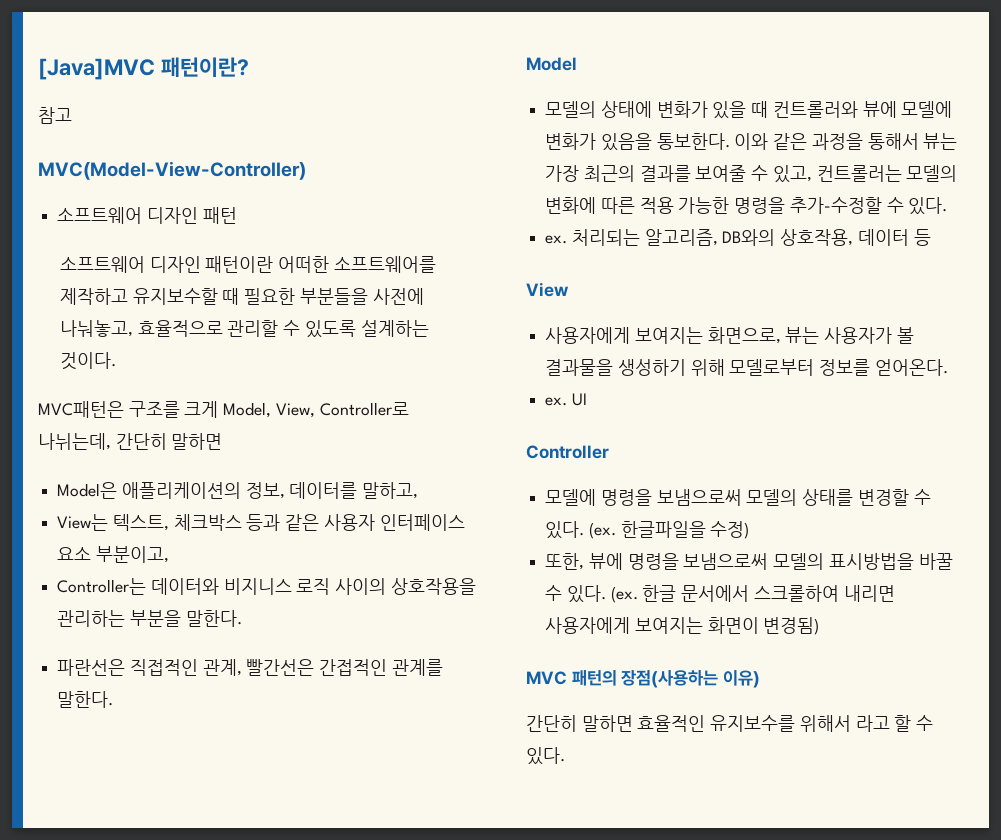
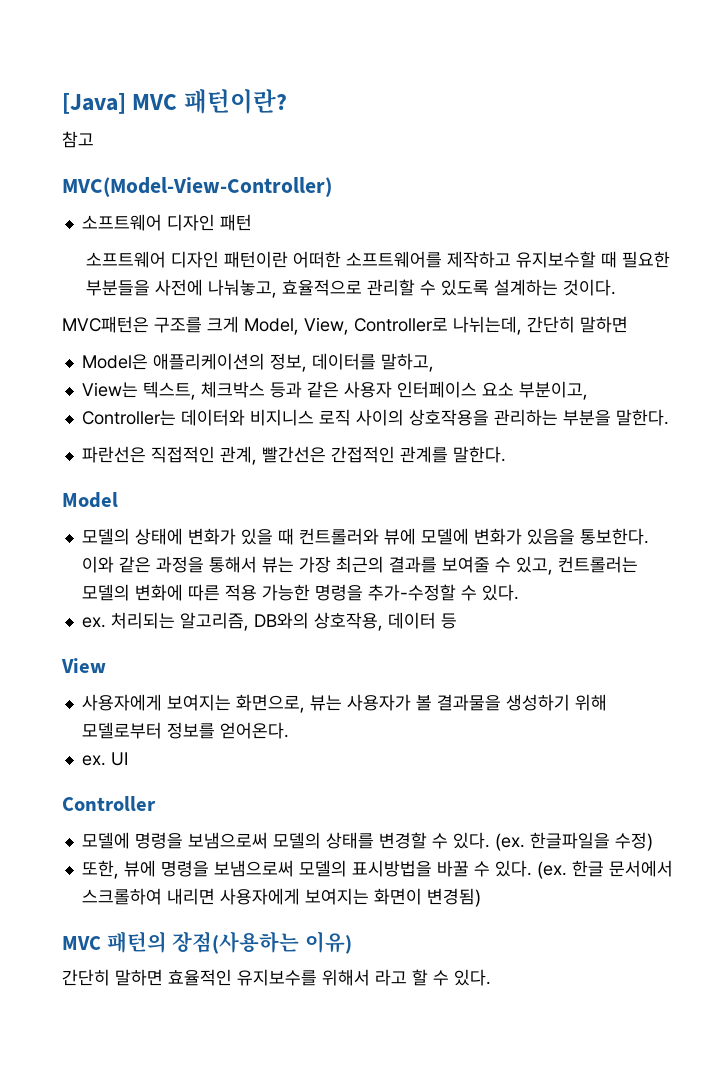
- [Java]MVC 패턴이란?
+ [Java] MVC 패턴이란?

